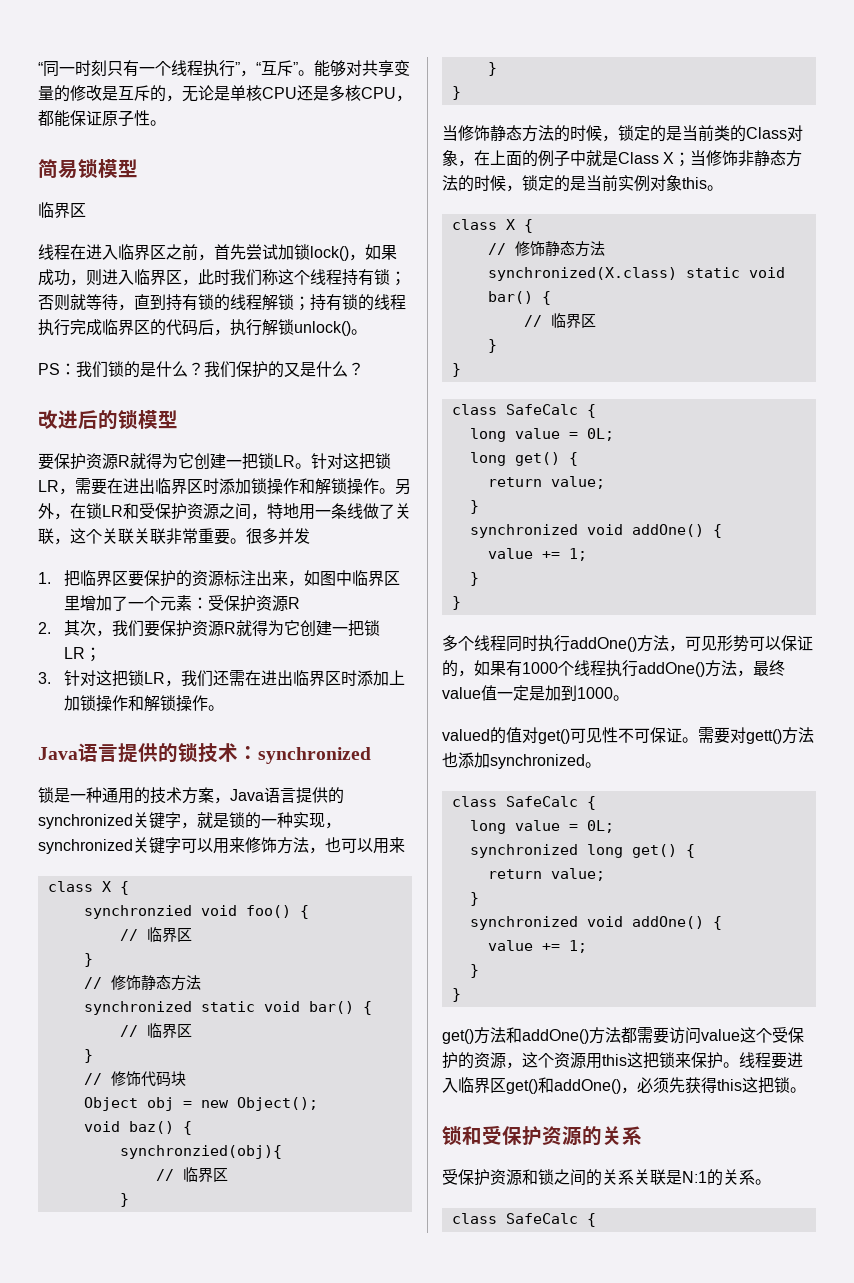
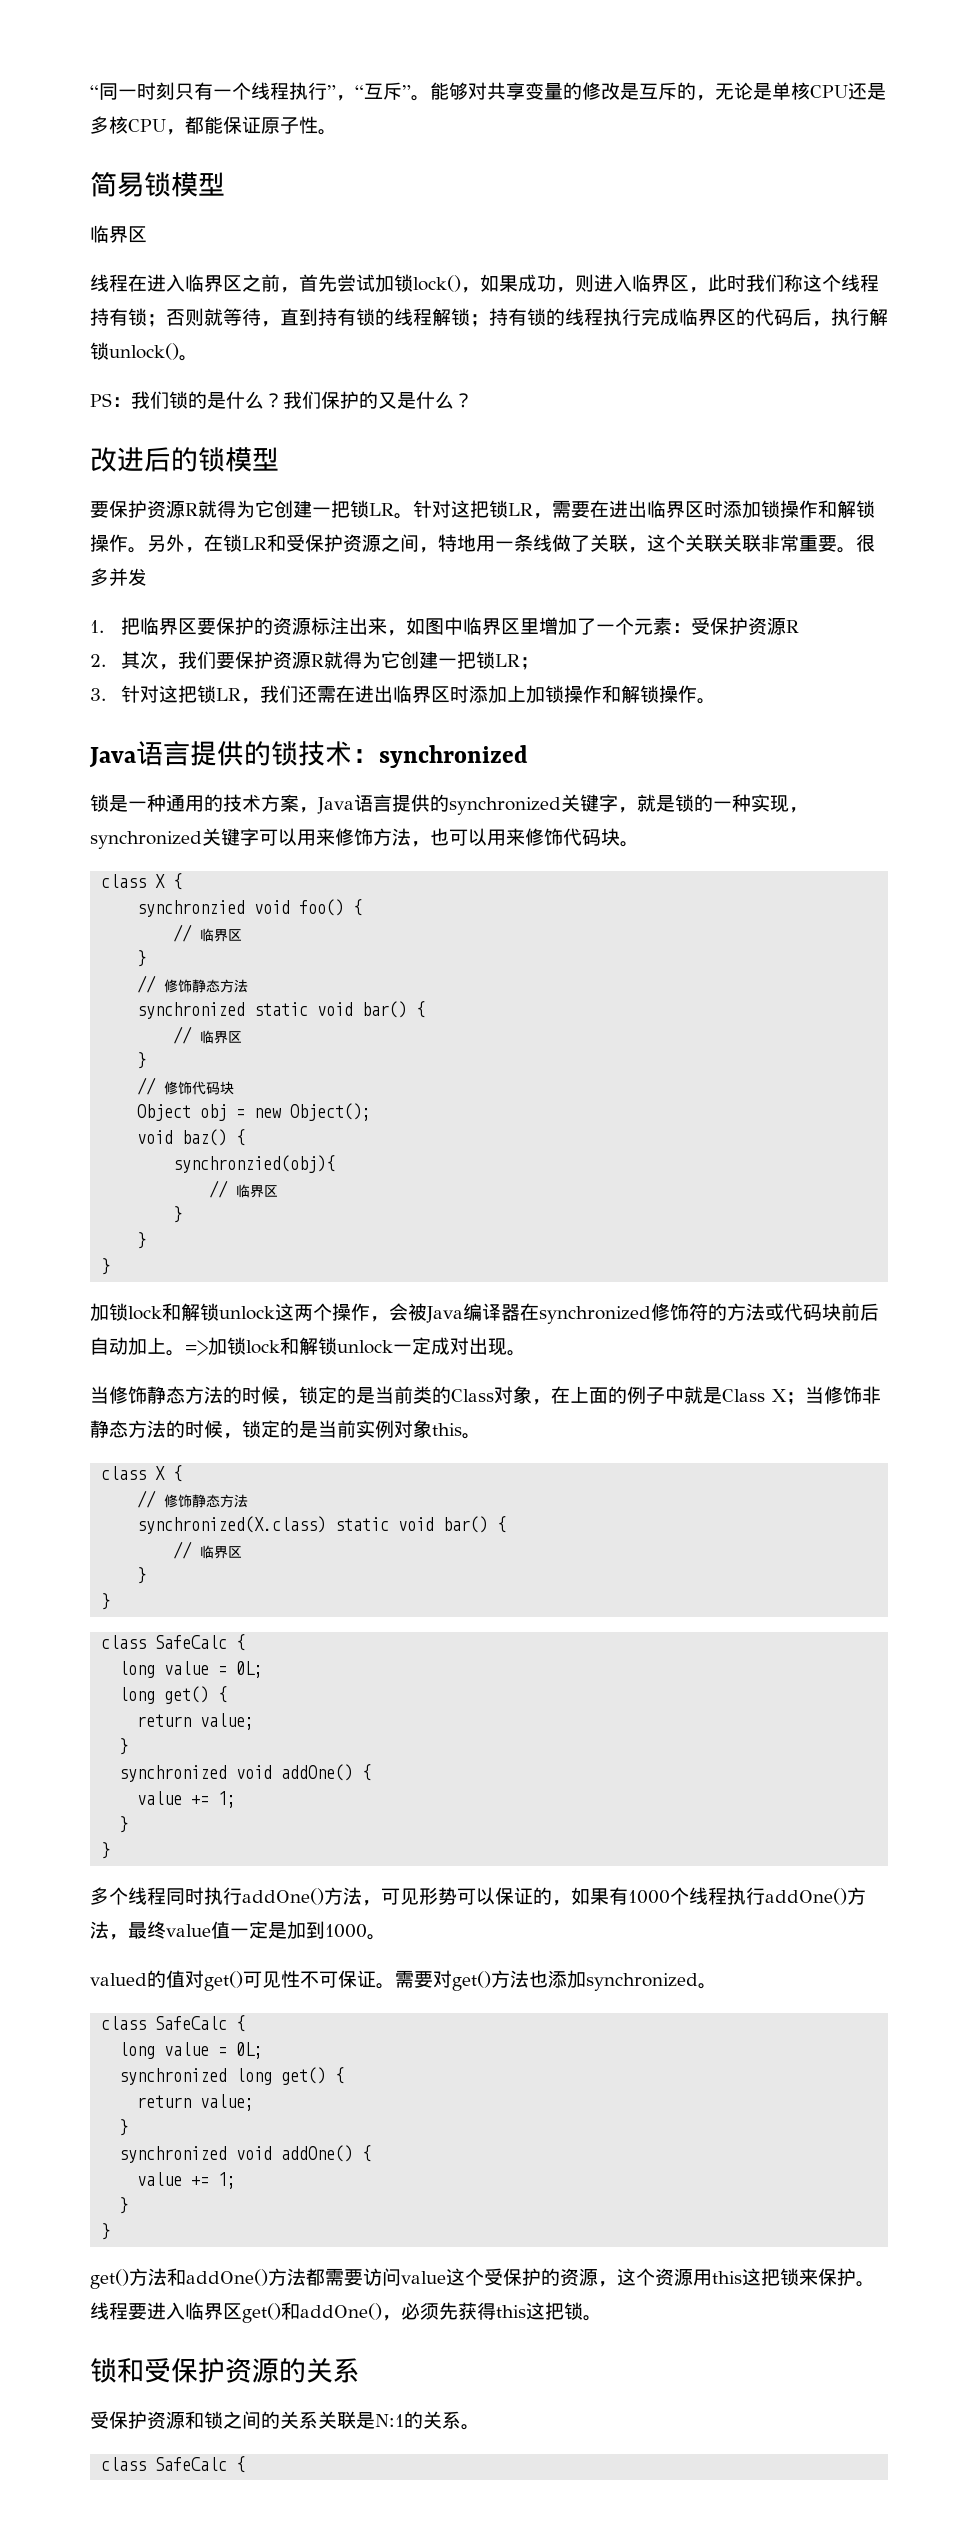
- 锁是一种通用的技术方案，Java语言提供的synchronized关键字，就是锁的一种实现，synchronized关键字可以用来修饰方法，也可以用来
+ 锁是一种通用的技术方案，Java语言提供的synchronized关键字，就是锁的一种实现，synchronized关键字可以用来修饰方法，也可以用来修饰代码块。
+ 加锁lock和解锁unlock这两个操作，会被Java编译器在synchronized修饰符的方法或代码块前后自动加上。=>加锁lock和解锁unlock一定成对出现。
- 需要对gett()方法也添加synchronized。
+ 需要对get()方法也添加synchronized。

